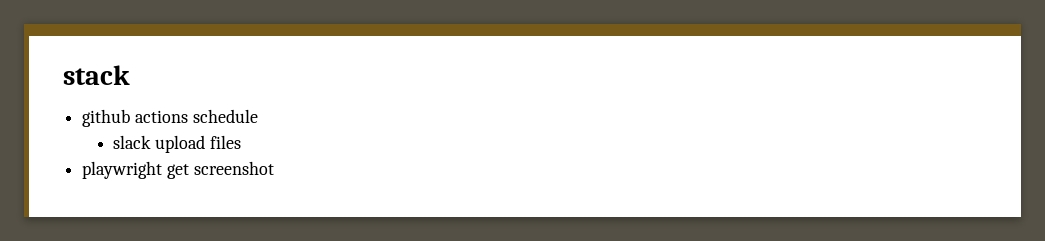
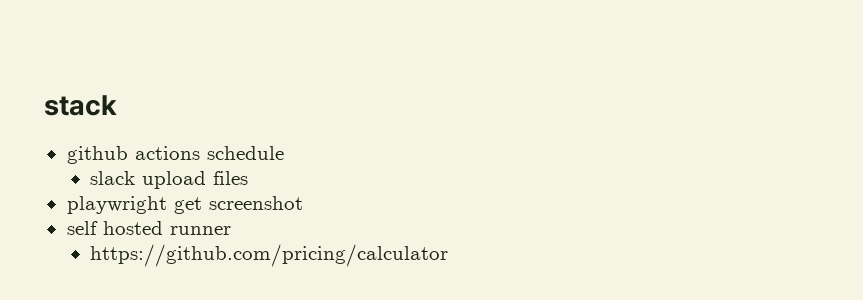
+ self hosted runner
+ https://github.com/pricing/calculator

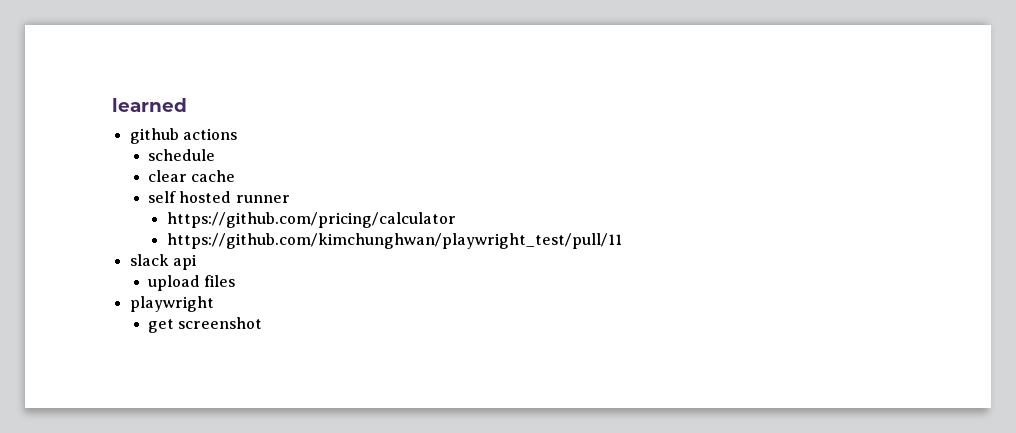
- stack
+ learned
- github actions schedule
+ github actions
+ schedule
- slack upload files
- playwright get screenshot
+ clear cache
  self hosted runner
  https://github.com/pricing/calculator
+ https://github.com/kimchunghwan/playwright_test/pull/11
+ slack api
+ upload files
+ playwright
+ get screenshot

